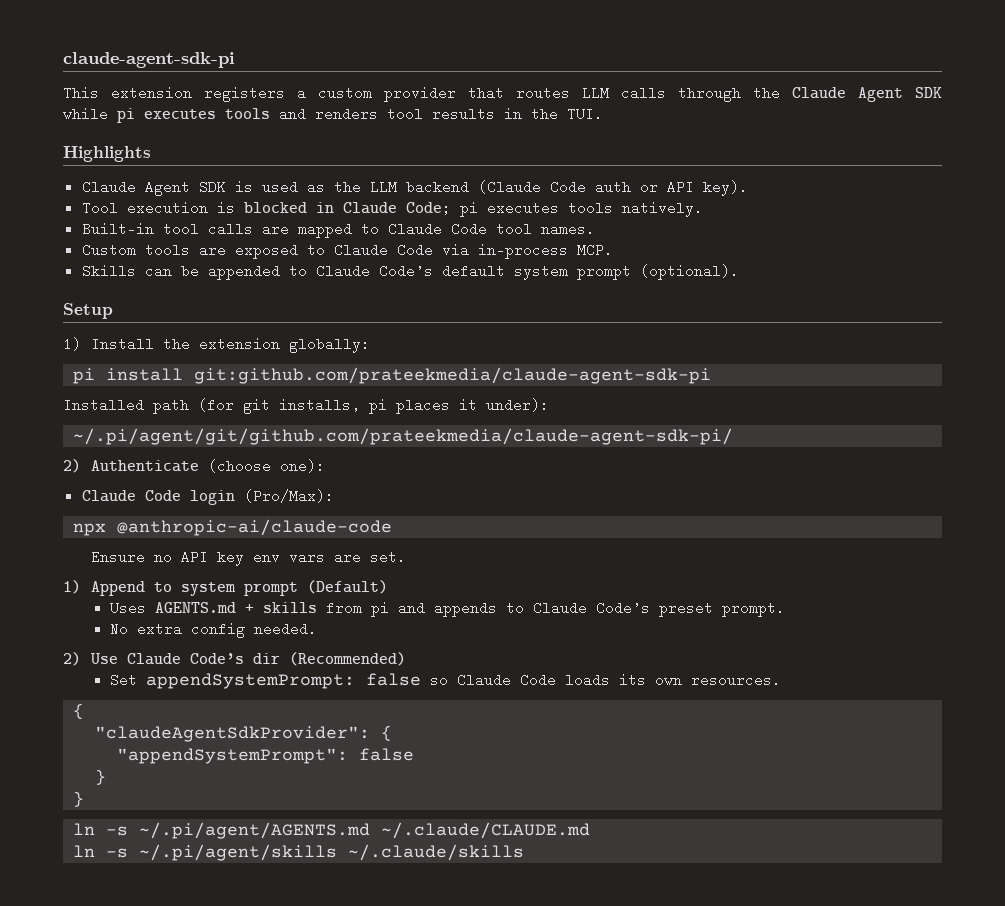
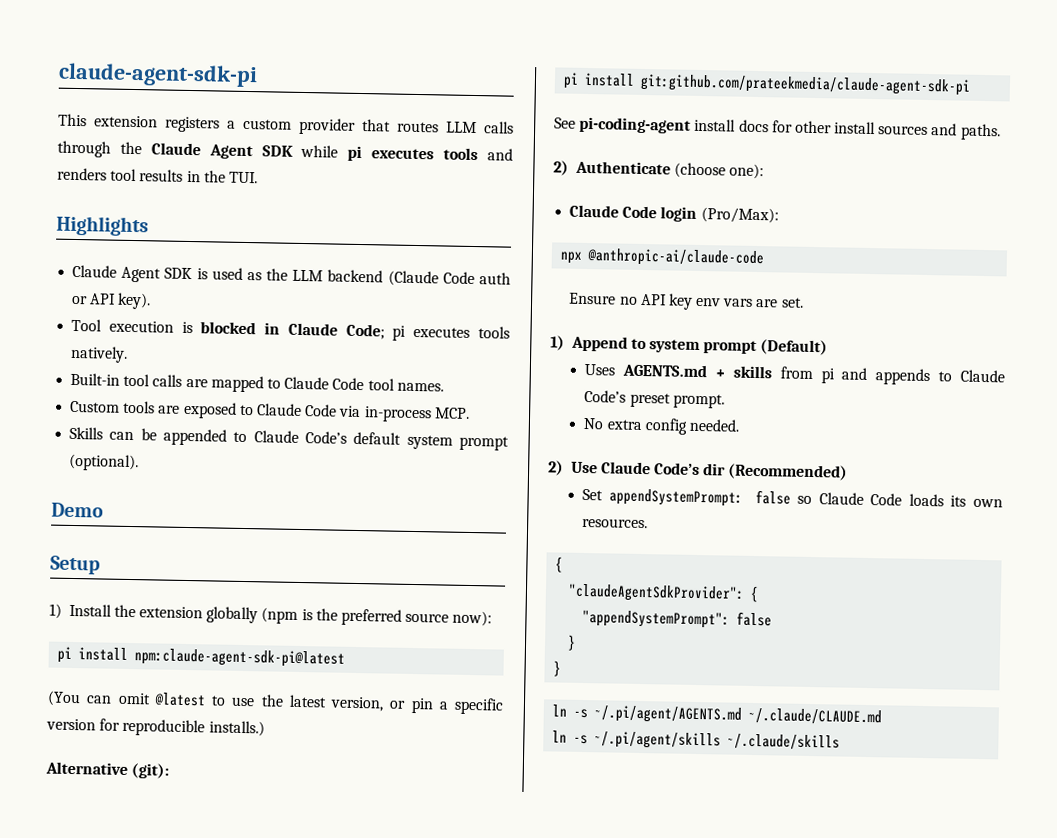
+ Demo
- 1) Install the extension globally:
+ 1) Install the extension globally (npm is the preferred source now):
+ pi install npm:claude-agent-sdk-pi@latest
+ (You can omit @latest to use the latest version, or pin a specific version for reproducible installs.)
+ Alternative (git):
  pi install git:github.com/prateekmedia/claude-agent-sdk-pi
- Installed path (for git installs, pi places it under):
- ~/.pi/agent/git/github.com/prateekmedia/claude-agent-sdk-pi/
+ See pi-coding-agent install docs for other install sources and paths.

